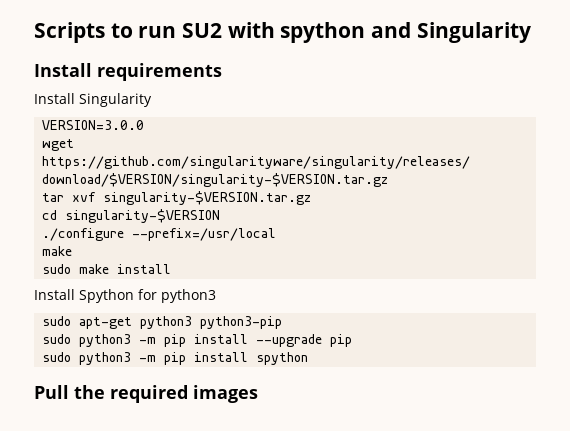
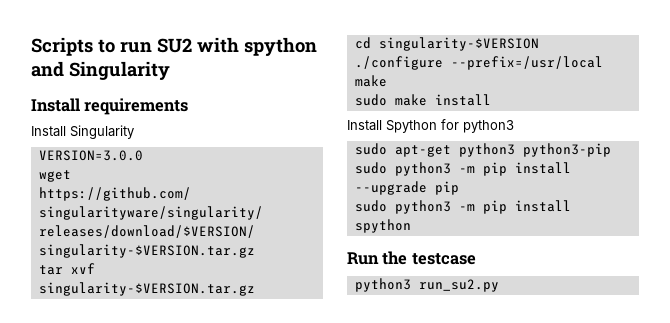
- Pull the required images
+ Run the testcase
+ python3 run_su2.py

